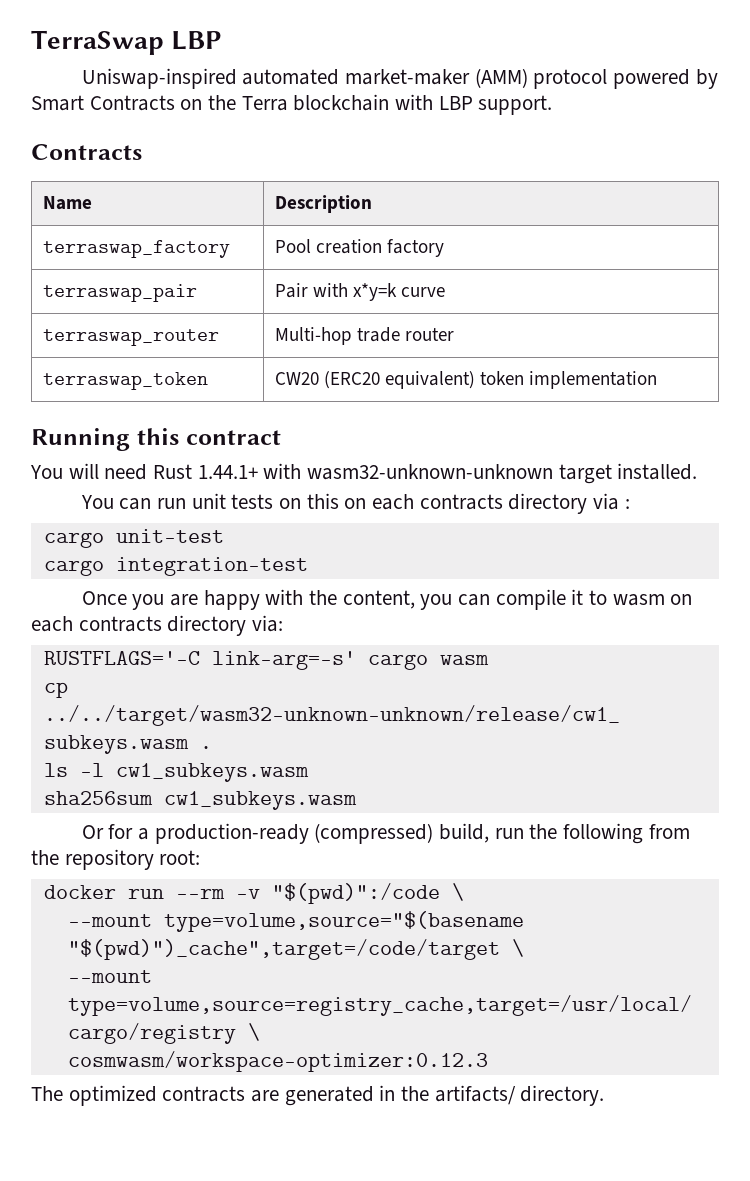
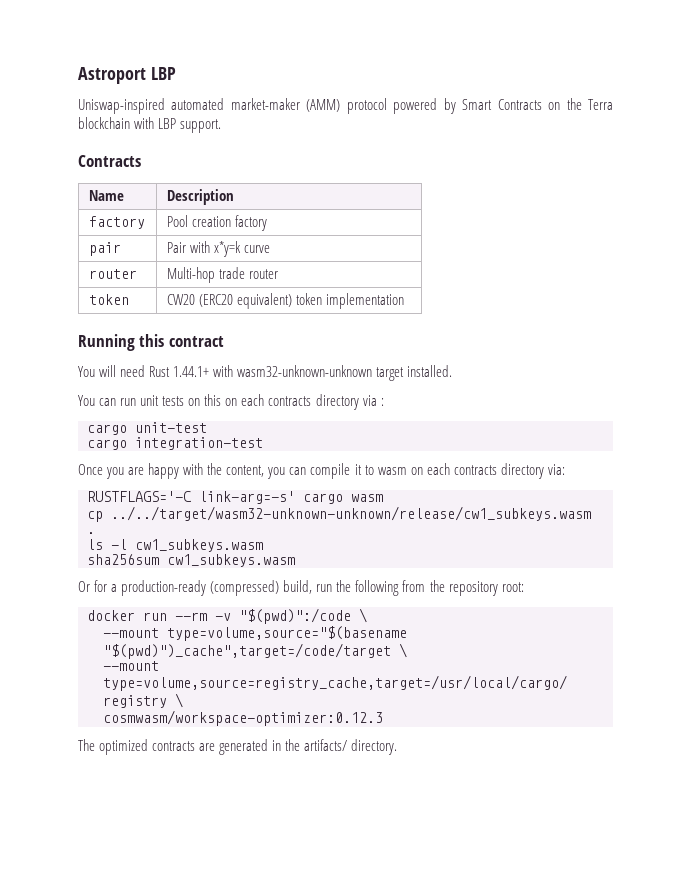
- TerraSwap LBP
+ Astroport LBP
- terraswap_factory | Pool creation factory
+ factory | Pool creation factory
- terraswap_pair | Pair with x*y=k curve
+ pair | Pair with x*y=k curve
- terraswap_router | Multi-hop trade router
+ router | Multi-hop trade router
- terraswap_token | CW20 (ERC20 equivalent) token implementation
+ token | CW20 (ERC20 equivalent) token implementation

